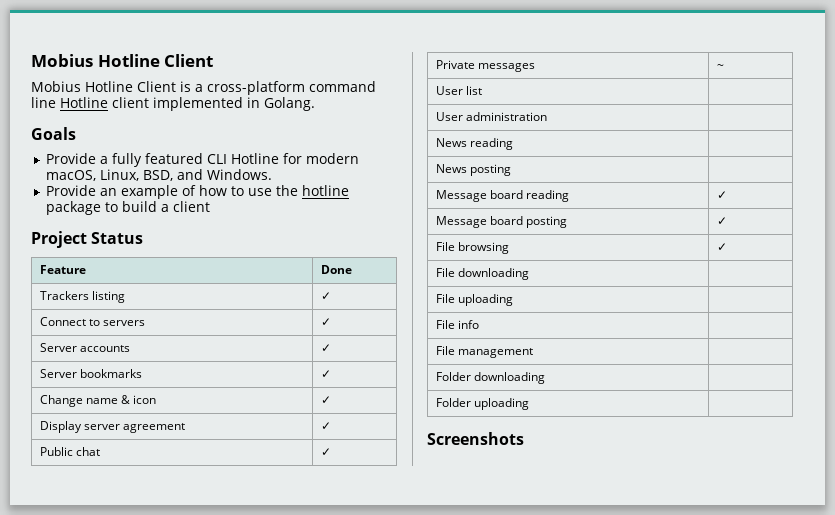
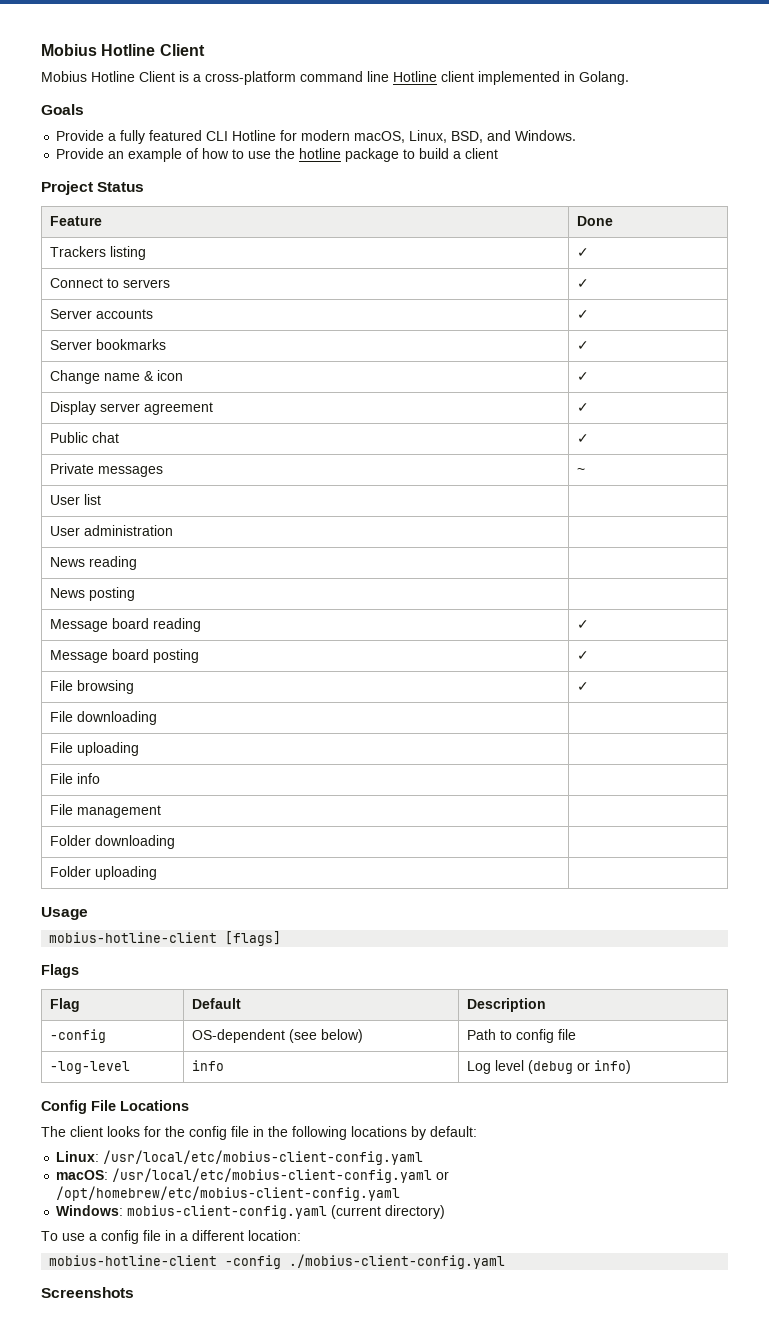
+ Usage
+ mobius-hotline-client [flags]
+ Flags
+ Flag | Default | Description
+ -config | OS-dependent (see below) | Path to config file
+ -log-level | info | Log level (debug or info)
+ Config File Locations
+ The client looks for the config file in the following locations by default:
+ Linux: /usr/local/etc/mobius-client-config.yaml
+ macOS: /usr/local/etc/mobius-client-config.yaml or /opt/homebrew/etc/mobius-client-config.yaml
+ Windows: mobius-client-config.yaml (current directory)
+ To use a config file in a different location:
+ mobius-hotline-client -config ./mobius-client-config.yaml

